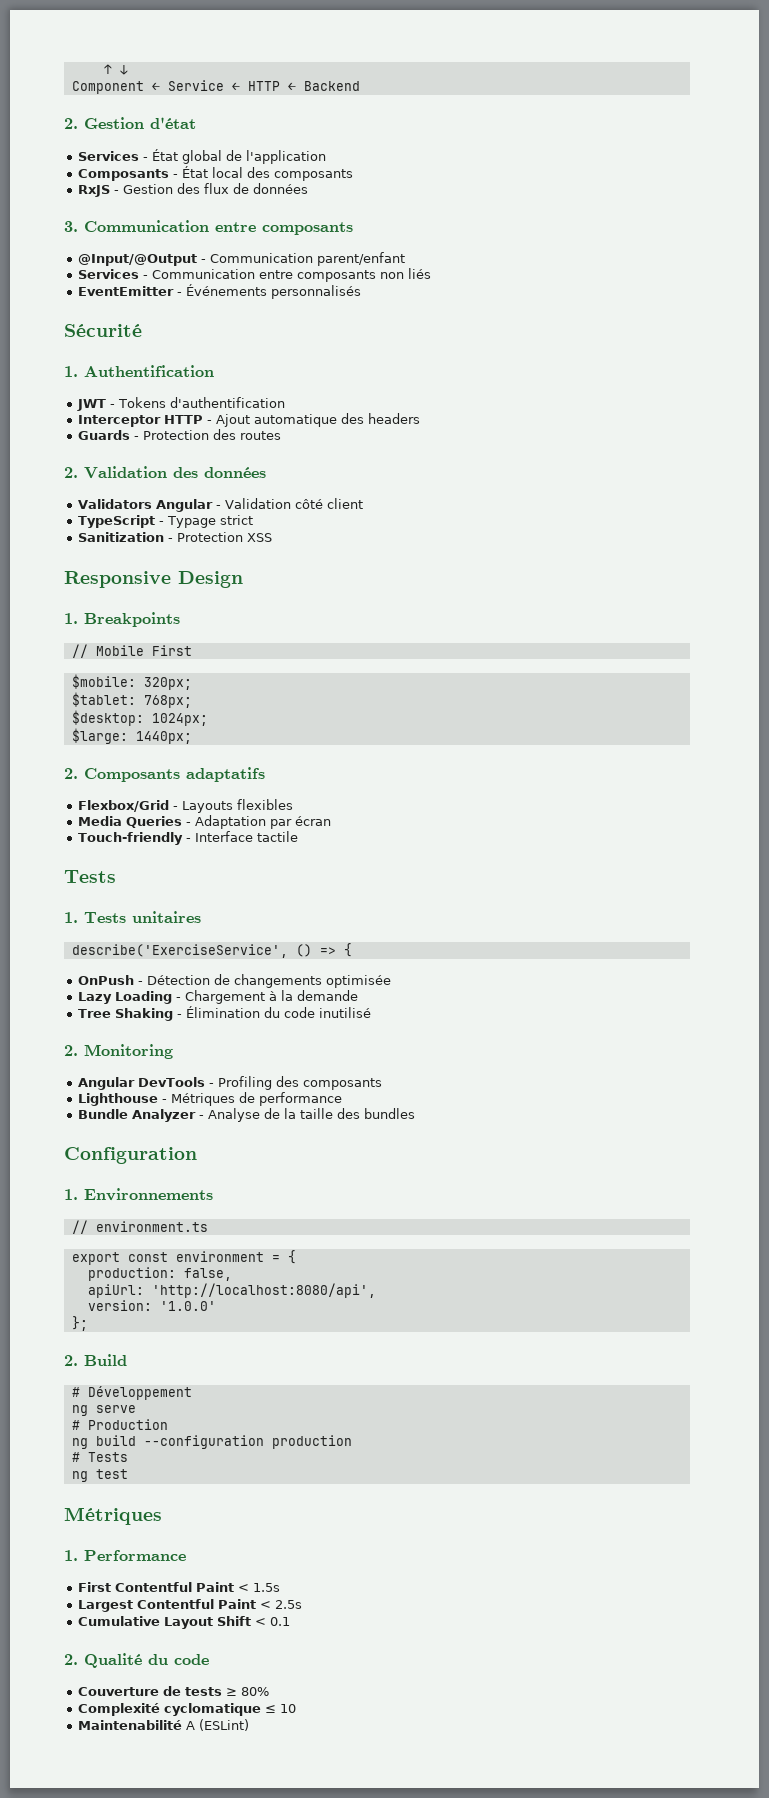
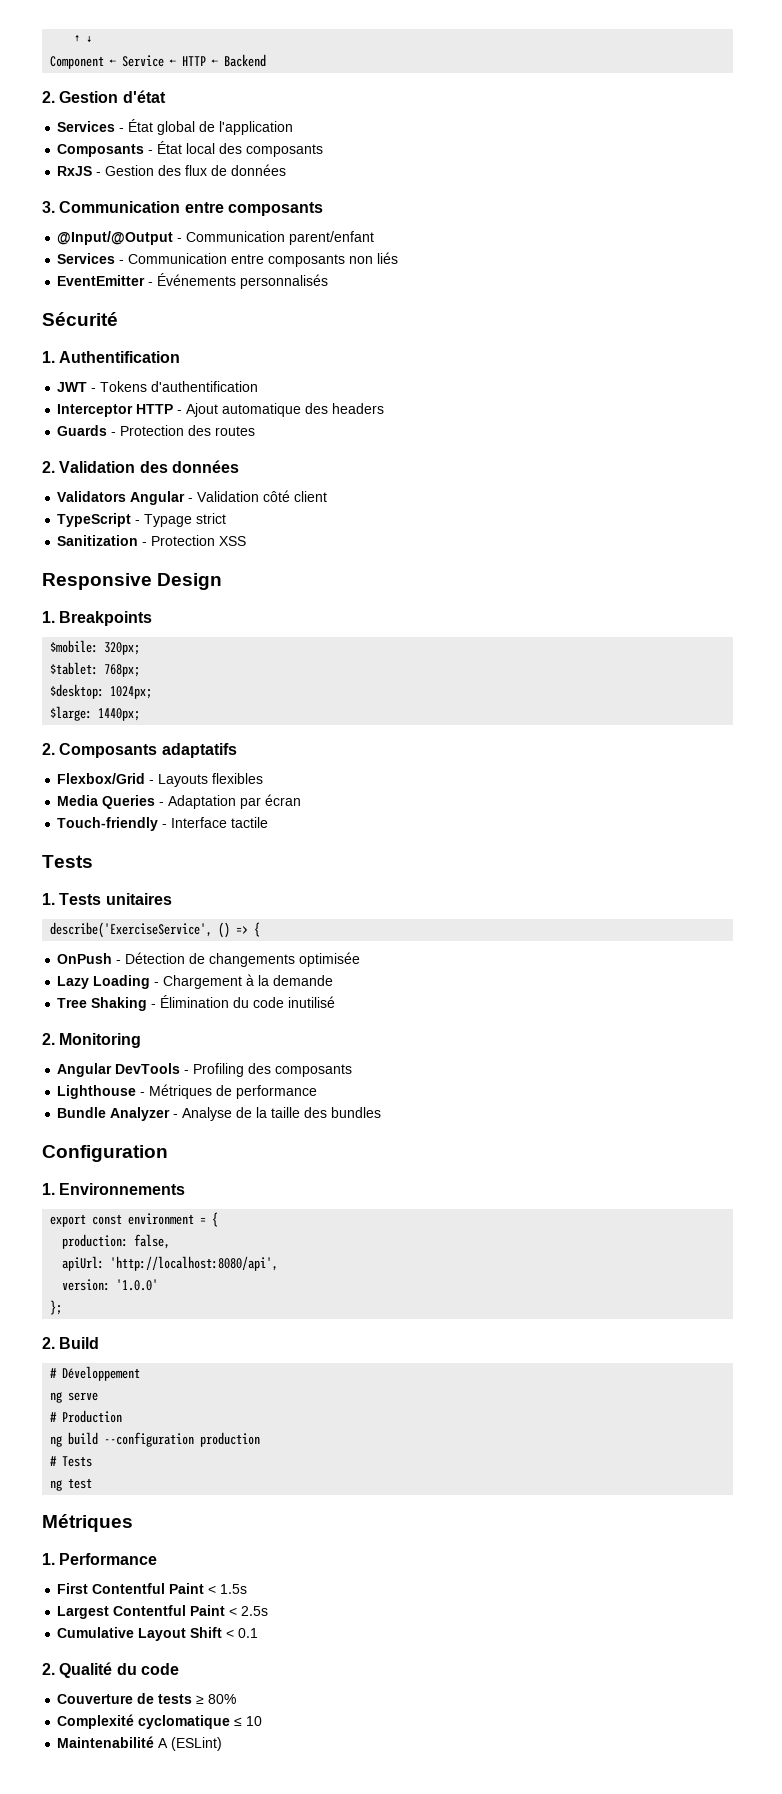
- // Mobile First
- // environment.ts

